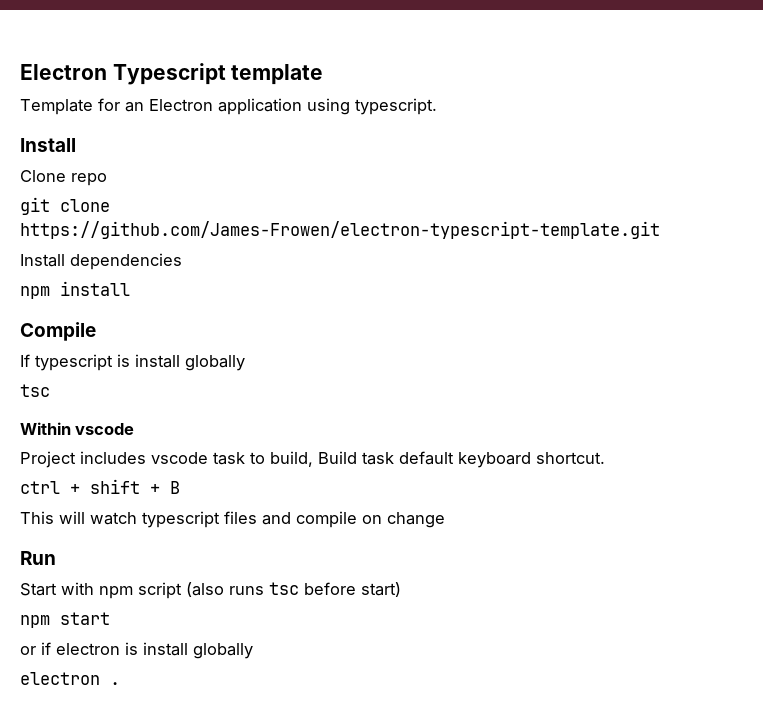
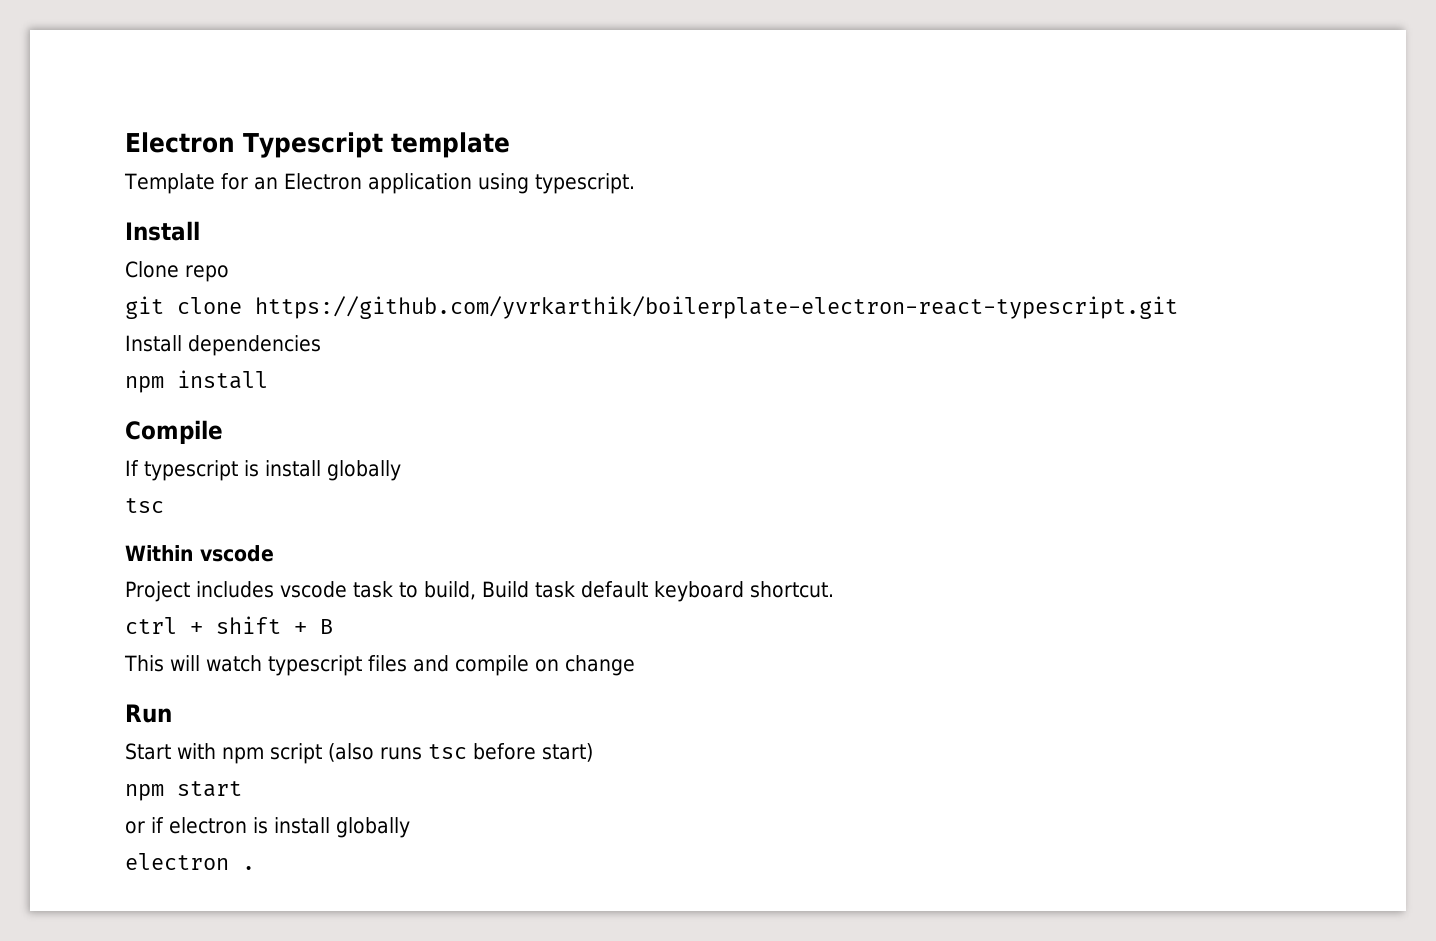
- git clone https://github.com/James-Frowen/electron-typescript-template.git
+ git clone https://github.com/yvrkarthik/boilerplate-electron-react-typescript.git

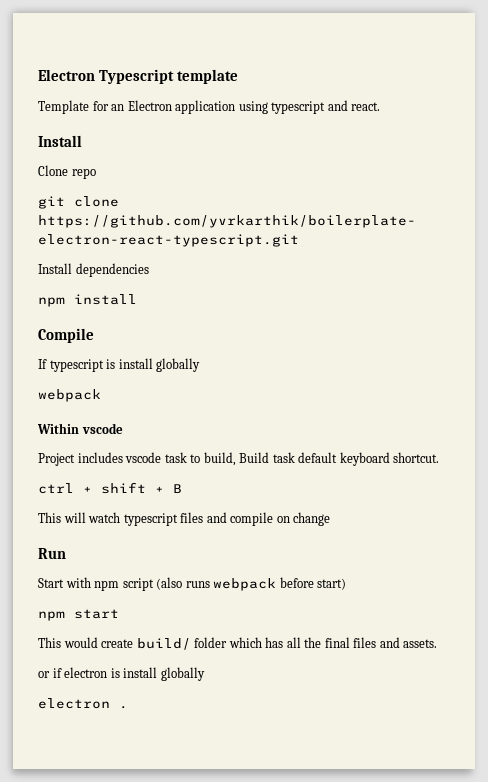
- Template for an Electron application using typescript.
+ Template for an Electron application using typescript and react.
  If typescript is install globally
- tsc
+ webpack
- Start with npm script (also runs tsc before start)
+ Start with npm script (also runs webpack before start)
+ This would create build/ folder which has all the final files and assets.

